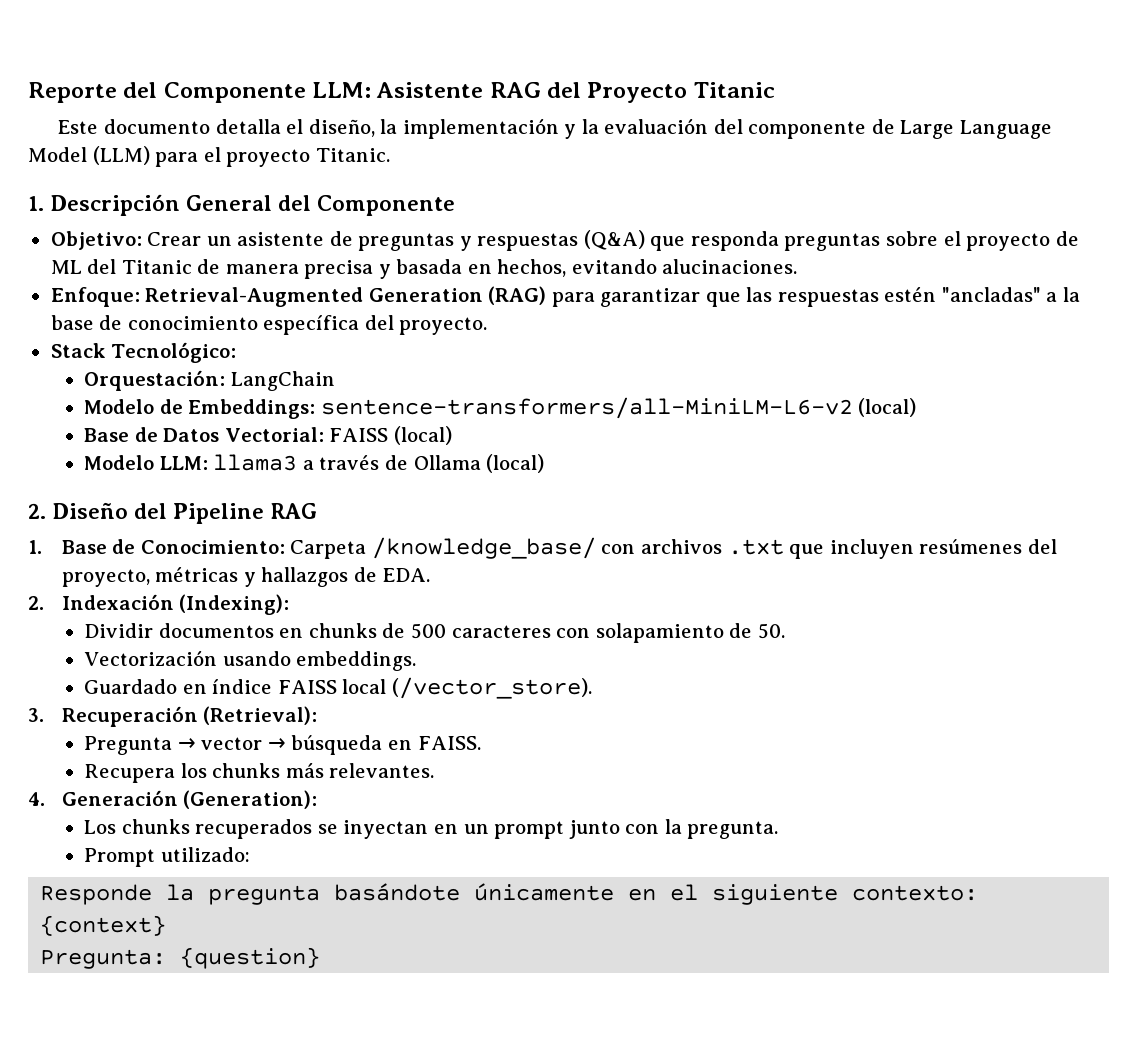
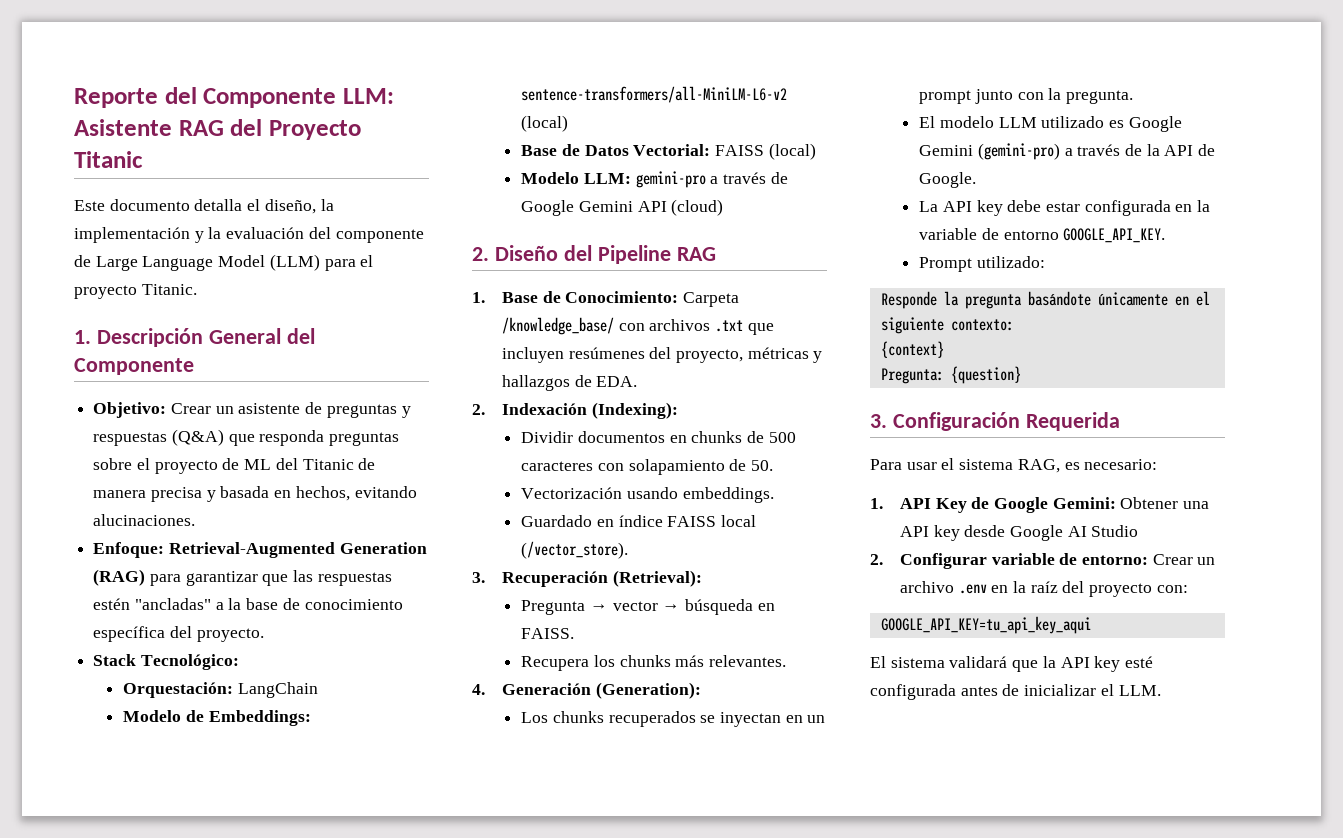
- Modelo LLM: llama3 a través de Ollama (local)
+ Modelo LLM: gemini-pro a través de Google Gemini API (cloud)
+ El modelo LLM utilizado es Google Gemini (gemini-pro) a través de la API de Google.
+ La API key debe estar configurada en la variable de entorno GOOGLE_API_KEY.
+ 3. Configuración Requerida
+ Para usar el sistema RAG, es necesario:
+ 1. API Key de Google Gemini: Obtener una API key desde Google AI Studio
+ 2. Configurar variable de entorno: Crear un archivo .env en la raíz del proyecto con:
+ GOOGLE_API_KEY=tu_api_key_aqui
+ El sistema validará que la API key esté configurada antes de inicializar el LLM.

